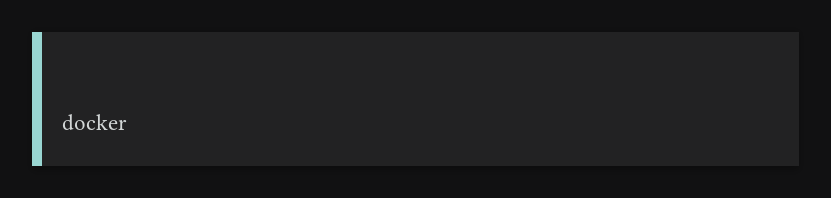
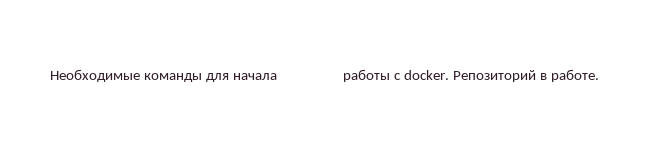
- docker
+ Необходимые команды для начала работы с docker. Репозиторий в работе.

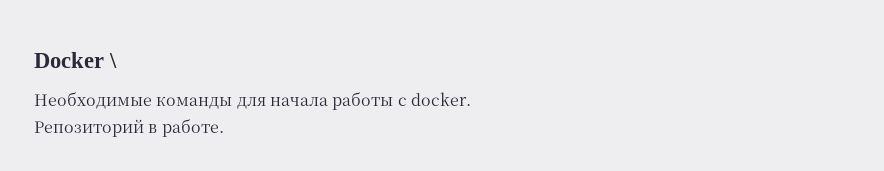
+ Docker \
- Необходимые команды для начала работы с docker. Репозиторий в работе.
+ Необходимые команды для начала работы с docker.
+ Репозиторий в работе.

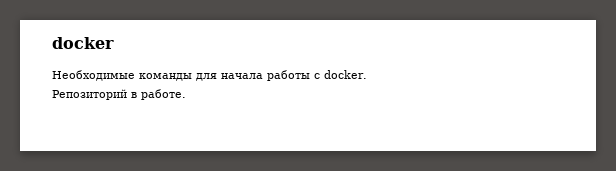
- Docker \
+ docker

